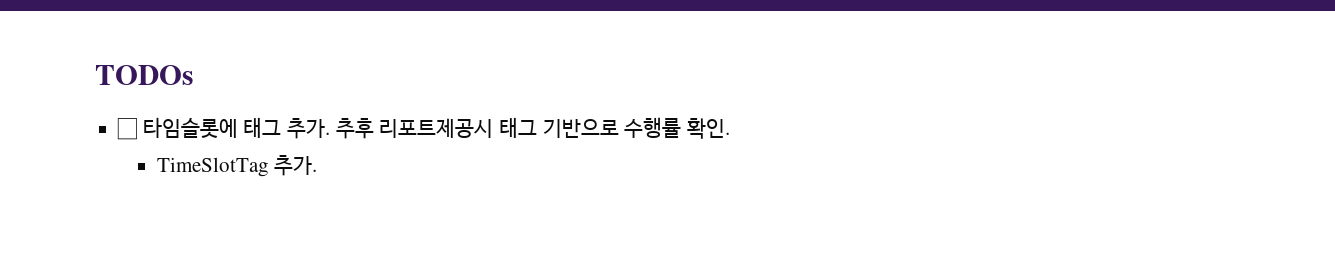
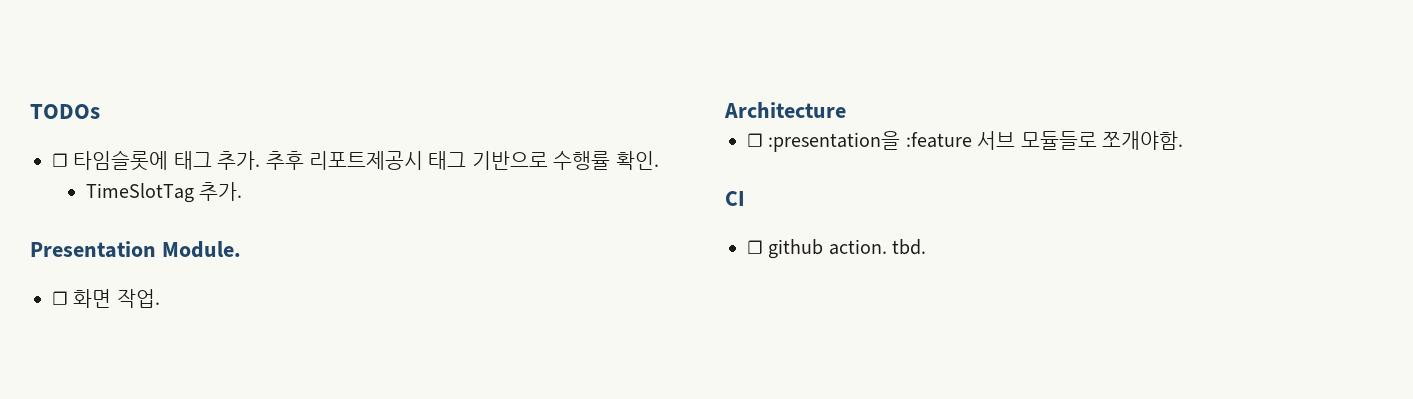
+ Presentation Module.
+ ☐ 화면 작업.
+ Architecture
+ ☐ :presentation을 :feature 서브 모듈들로 쪼개야함.
+ CI
+ ☐ github action. tbd.

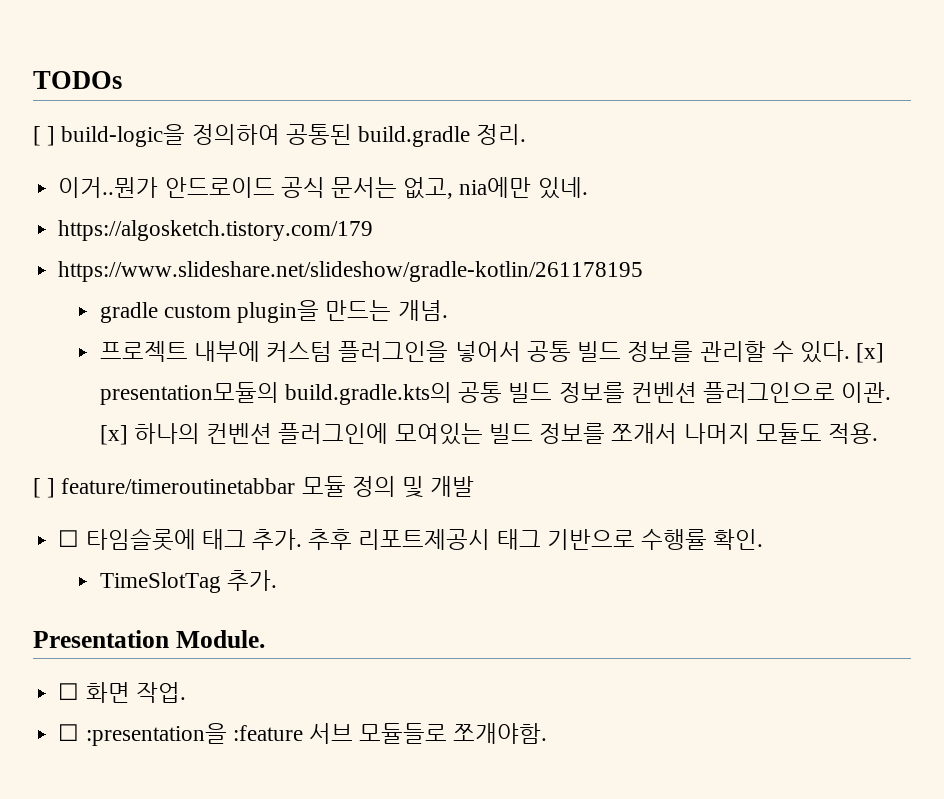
+ [ ] build-logic을 정의하여 공통된 build.gradle 정리.
+ 이거..뭔가 안드로이드 공식 문서는 없고, nia에만 있네.
+ https://algosketch.tistory.com/179
+ https://www.slideshare.net/slideshow/gradle-kotlin/261178195
+ gradle custom plugin을 만드는 개념.
+ 프로젝트 내부에 커스텀 플러그인을 넣어서 공통 빌드 정보를 관리할 수 있다. [x] presentation모듈의 build.gradle.kts의 공통 빌드 정보를 컨벤션 플러그인으로 이관. [x] 하나의 컨벤션 플러그인에 모여있는 빌드 정보를 쪼개서 나머지 모듈도 적용.
+ [ ] feature/timeroutinetabbar 모듈 정의 및 개발
- Architecture
- CI
- ☐ github action. tbd.

